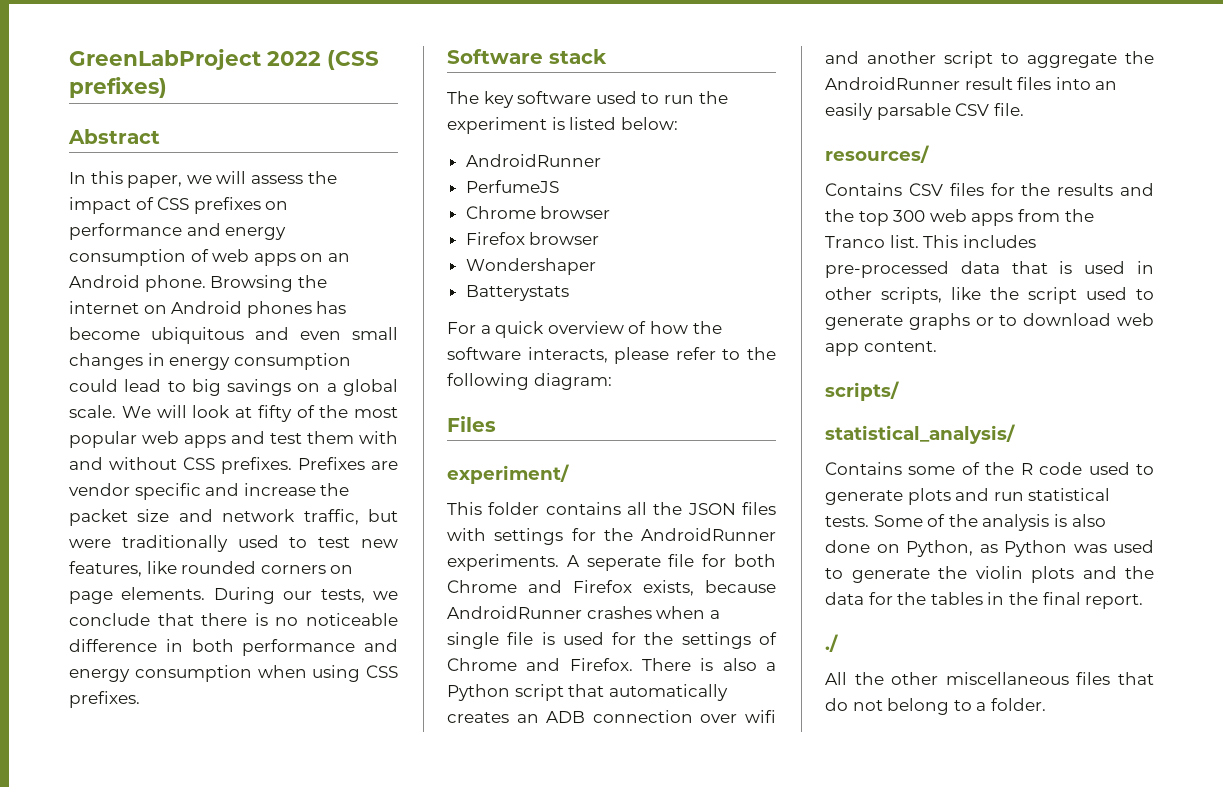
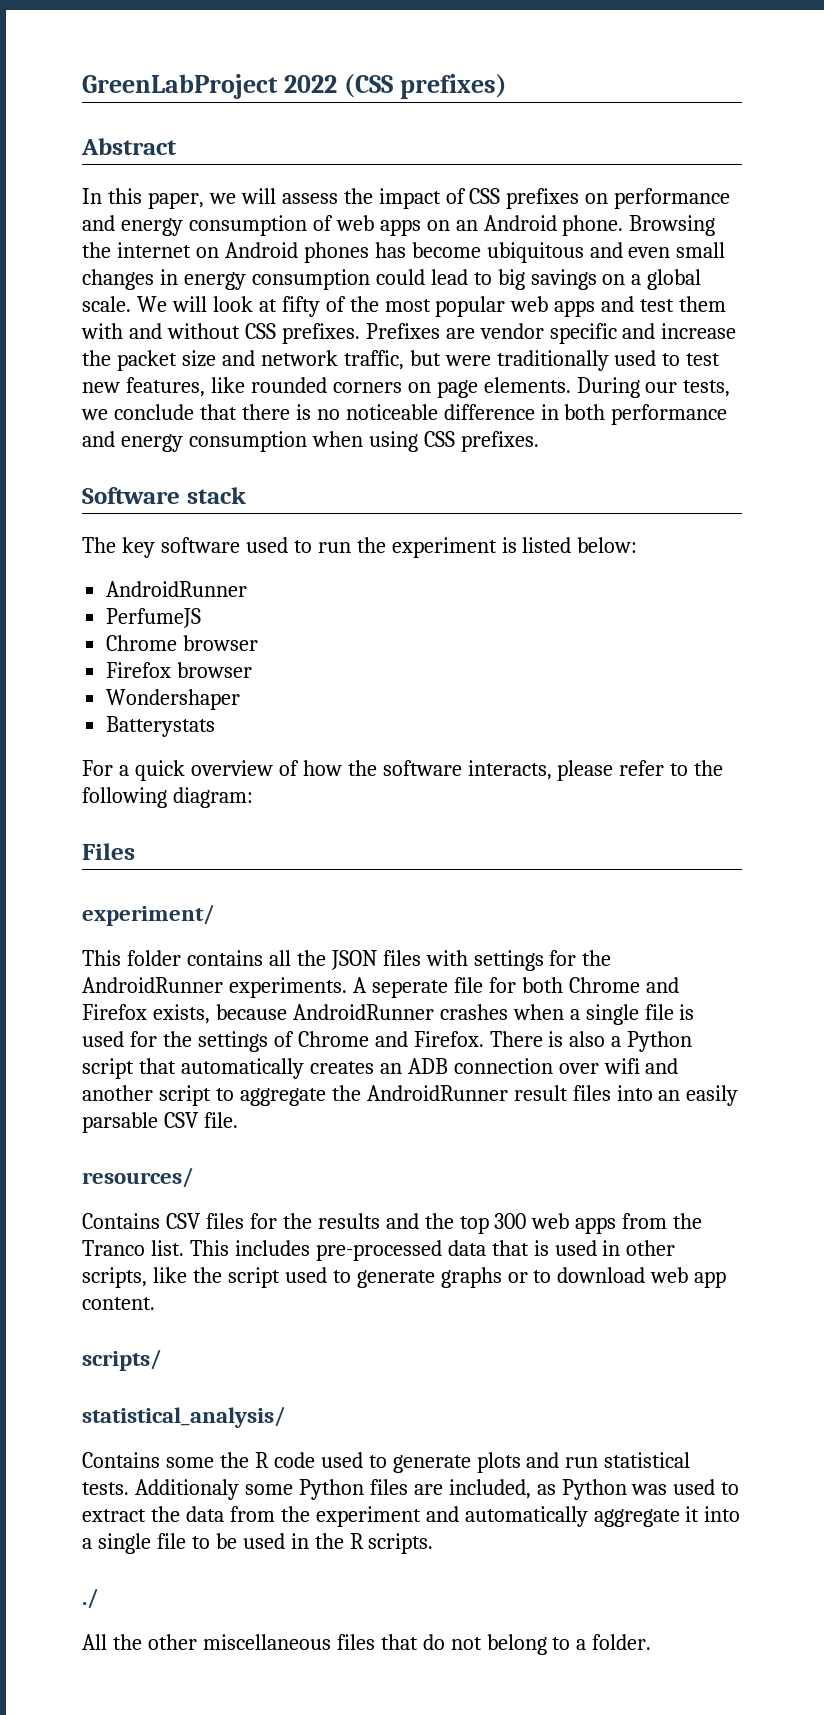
- Contains some of the R code used to generate plots and run statistical tests.
+ Contains some the R code used to generate plots and run statistical tests.
- Some of the analysis is also done on Python, as Python was used to generate the violin plots and the data for the tables in the final report.
+ Additionaly some Python files are included, as Python was used to extract the data from the experiment and automatically aggregate it into a single file to be used in the R scripts.

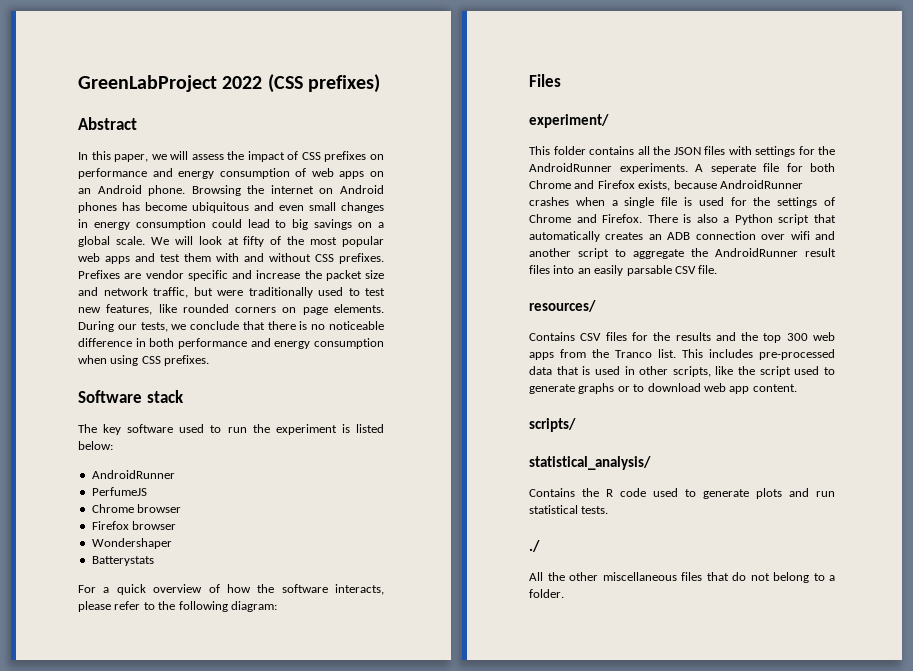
- Contains some the R code used to generate plots and run statistical tests. Additionaly some Python files are included, as Python was used to extract the data from the experiment and automatically aggregate it into a single file to be used in the R scripts.
+ Contains the R code used to generate plots and run statistical tests.

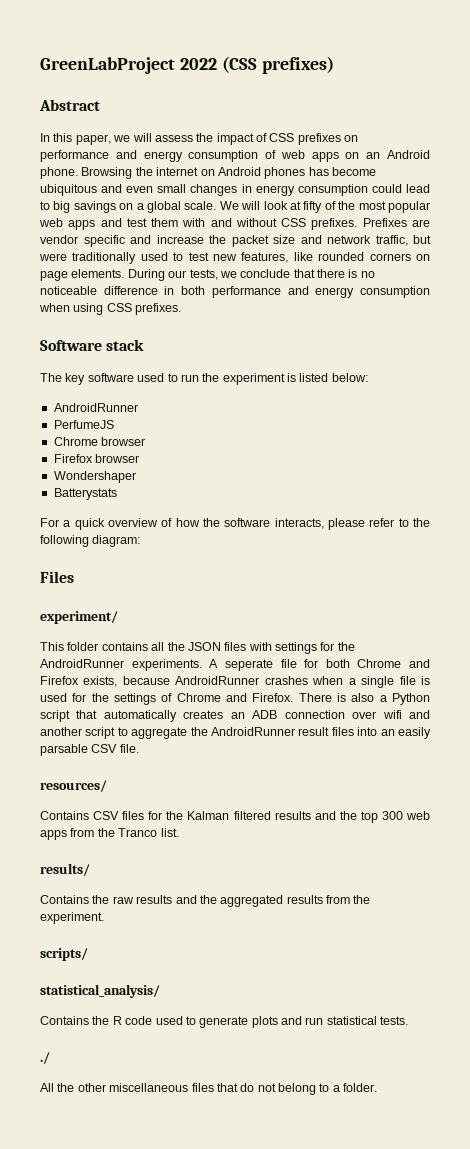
- Contains CSV files for the results and the top 300 web apps from the Tranco list. This includes pre-processed data that is used in other scripts, like the script used to generate graphs or to download web app content.
+ Contains CSV files for the Kalman filtered results and the top 300 web apps from the Tranco list.
+ results/
+ Contains the raw results and the aggregated results from the experiment.

